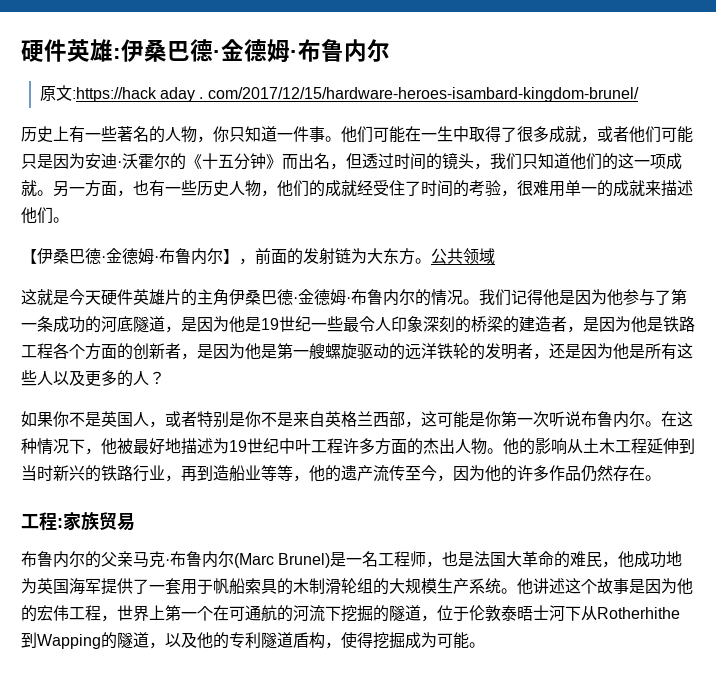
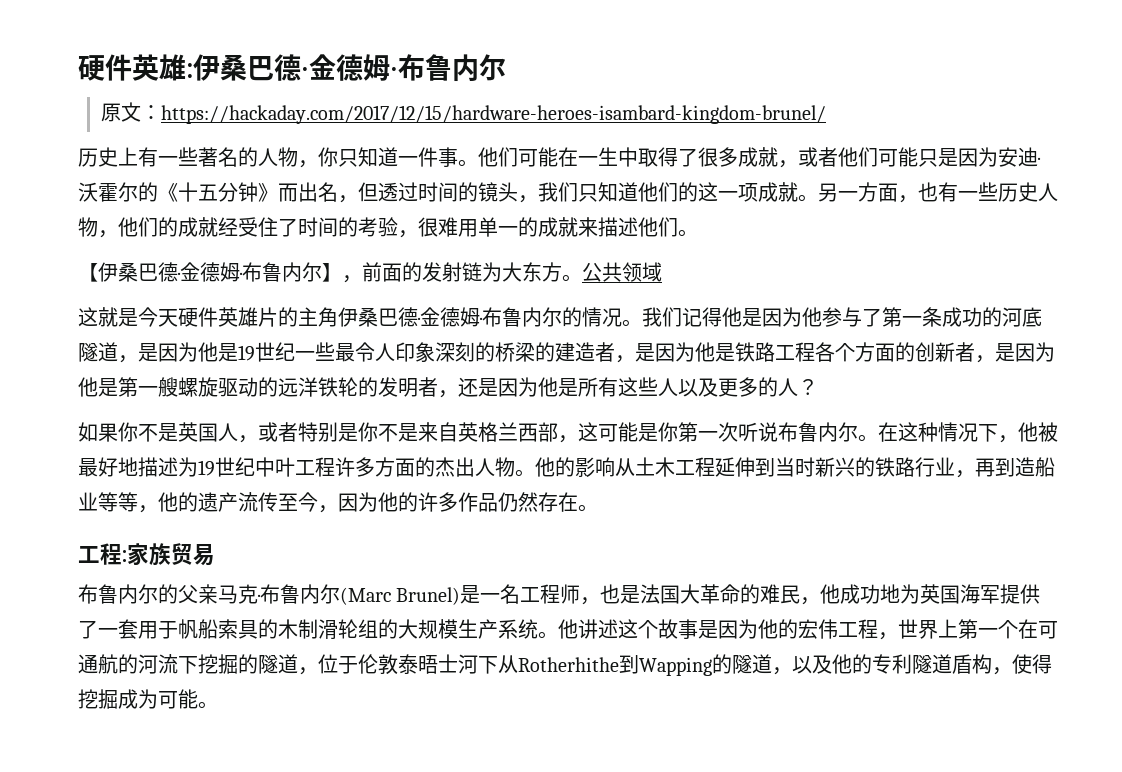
- 原文:https://hack aday . com/2017/12/15/hardware-heroes-isambard-kingdom-brunel/
+ 原文：https://hackaday.com/2017/12/15/hardware-heroes-isambard-kingdom-brunel/

